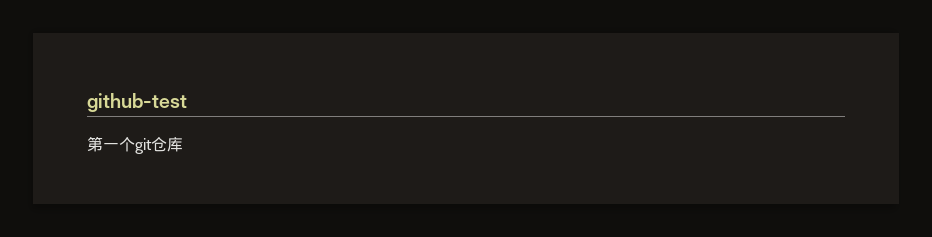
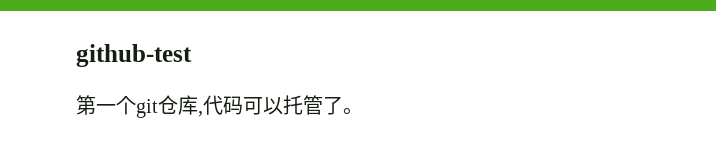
- 第一个git仓库
+ 第一个git仓库,代码可以托管了。

